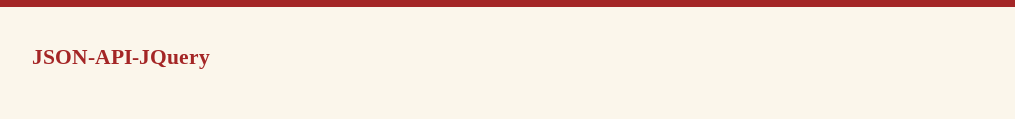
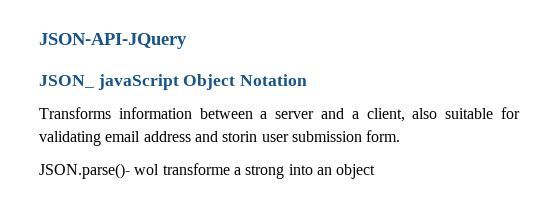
+ JSON_ javaScript Object Notation
+ Transforms information between a server and a client, also suitable for validating email address and storin user submission form.
+ JSON.parse()- wol transforme a strong into an object

